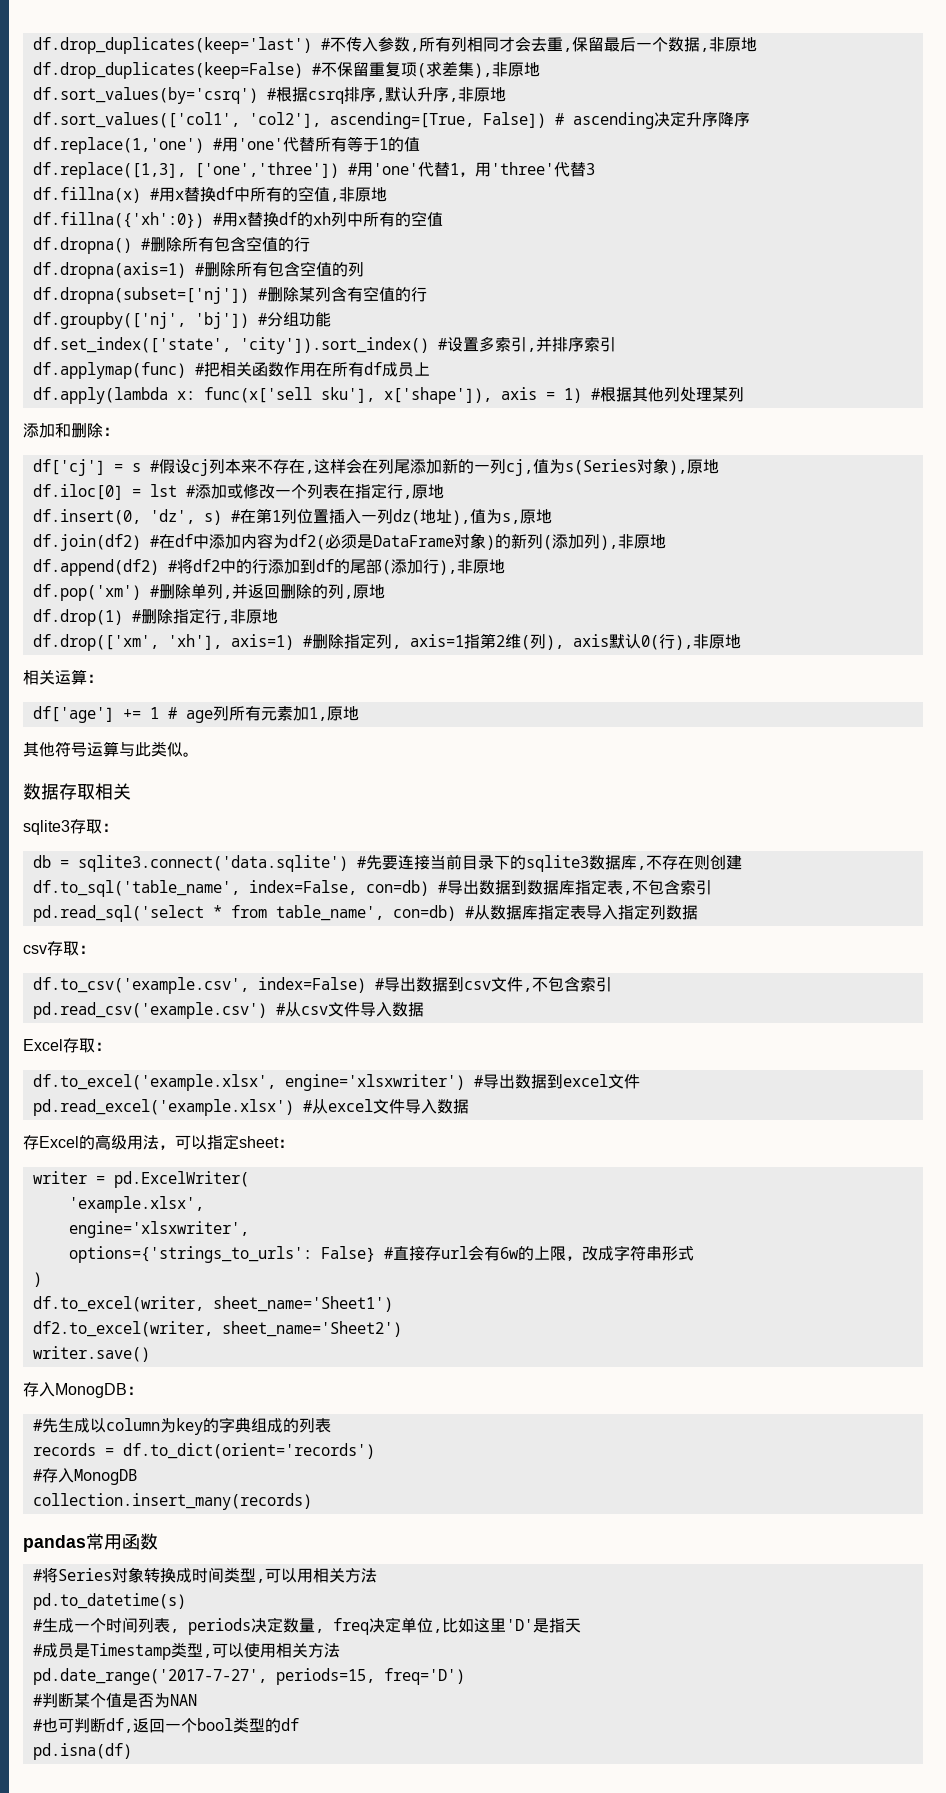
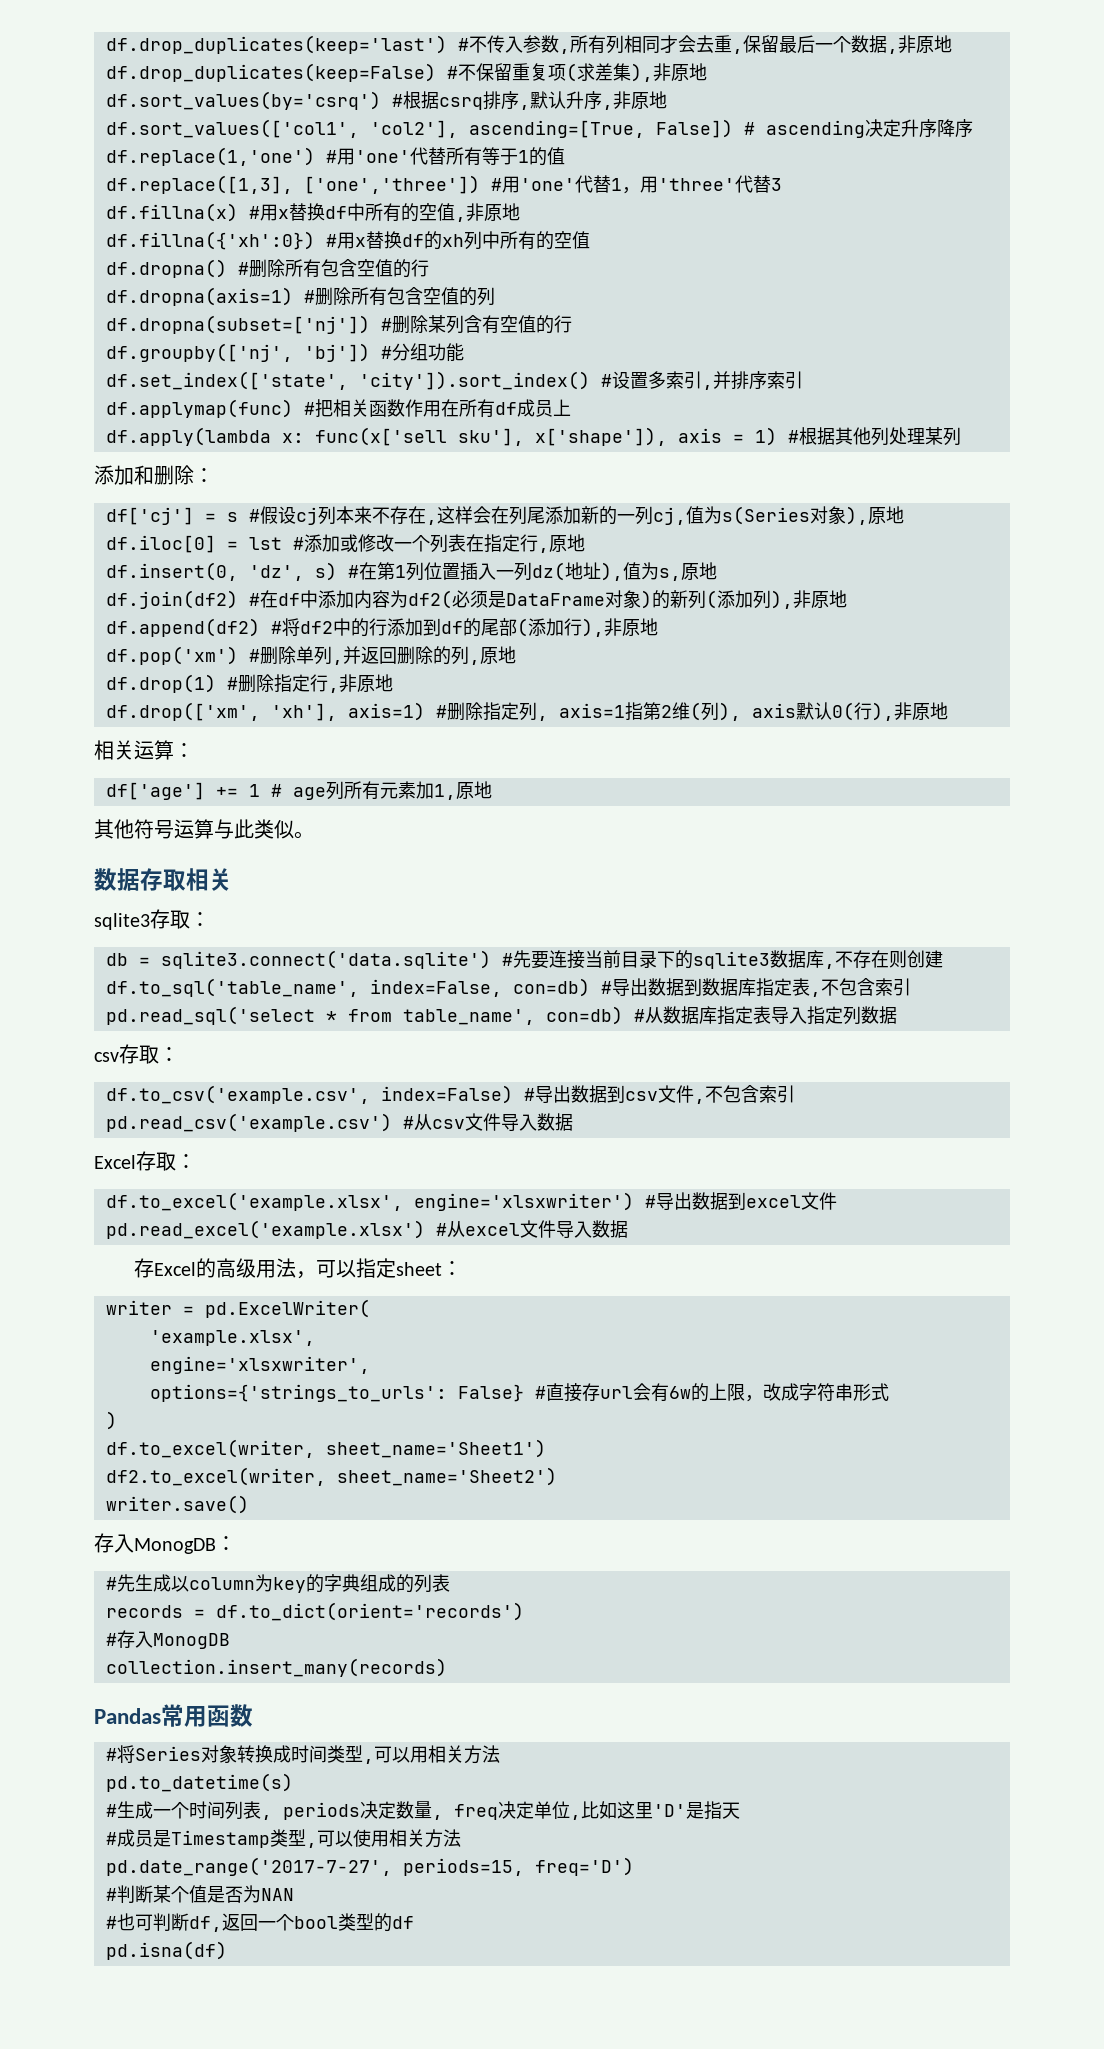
- pandas常用函数
+ Pandas常用函数

